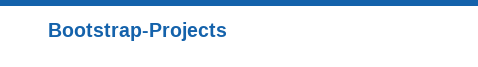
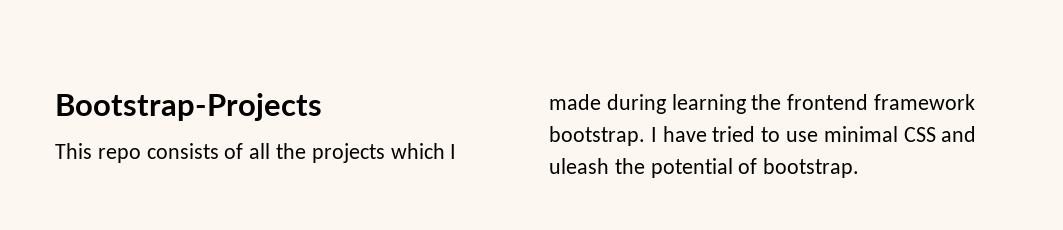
+ This repo consists of all the projects which I made during learning the frontend framework bootstrap. I have tried to use minimal CSS and uleash the potential of bootstrap.

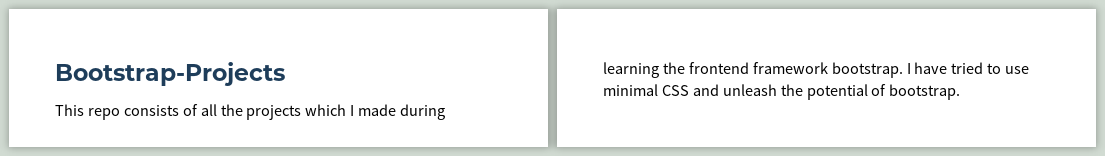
- I have tried to use minimal CSS and uleash the potential of bootstrap.
+ I have tried to use minimal CSS and unleash the potential of bootstrap.

